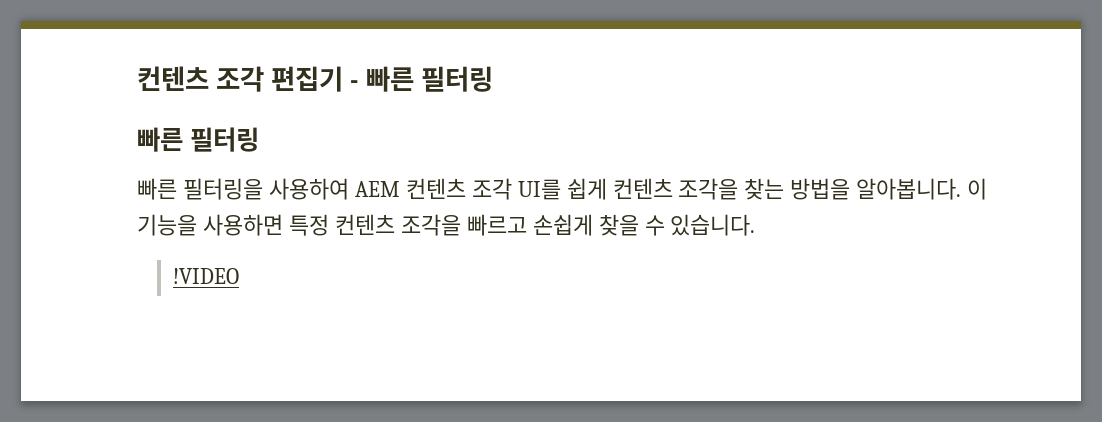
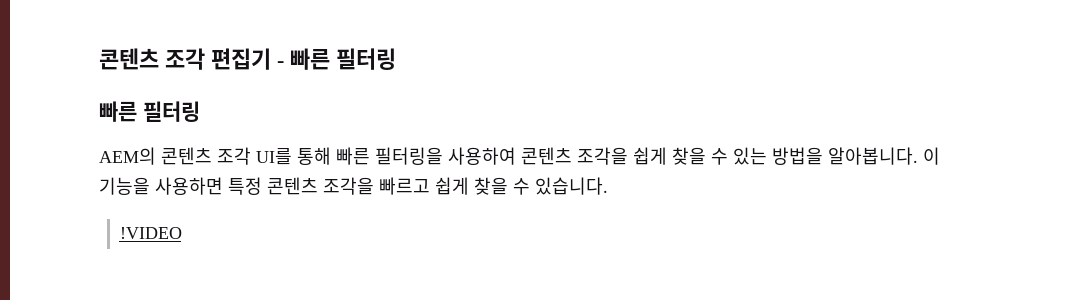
- 컨텐츠 조각 편집기 - 빠른 필터링
+ 콘텐츠 조각 편집기 - 빠른 필터링
- 빠른 필터링을 사용하여 AEM 컨텐츠 조각 UI를 쉽게 컨텐츠 조각을 찾는 방법을 알아봅니다.
+ AEM의 콘텐츠 조각 UI를 통해 빠른 필터링을 사용하여 콘텐츠 조각을 쉽게 찾을 수 있는 방법을 알아봅니다.
- 이 기능을 사용하면 특정 컨텐츠 조각을 빠르고 손쉽게 찾을 수 있습니다.
+ 이 기능을 사용하면 특정 콘텐츠 조각을 빠르고 쉽게 찾을 수 있습니다.

